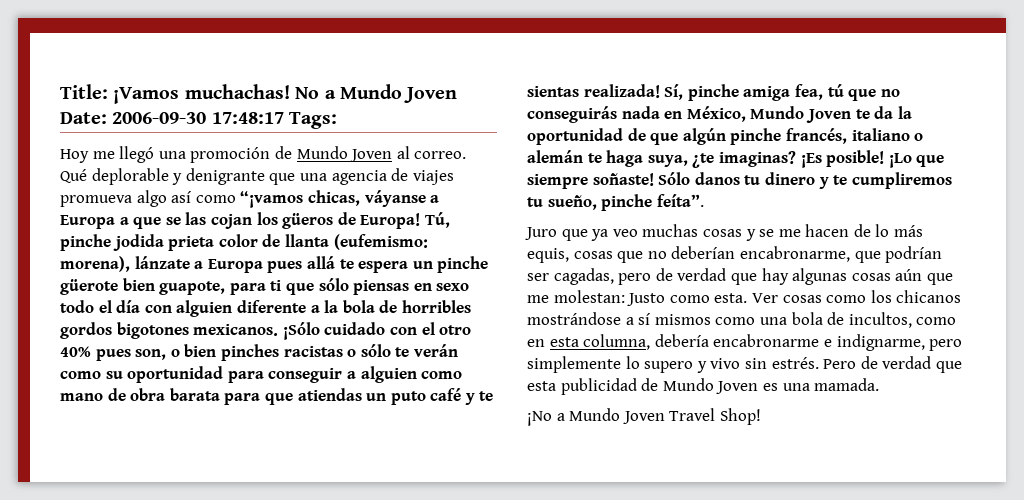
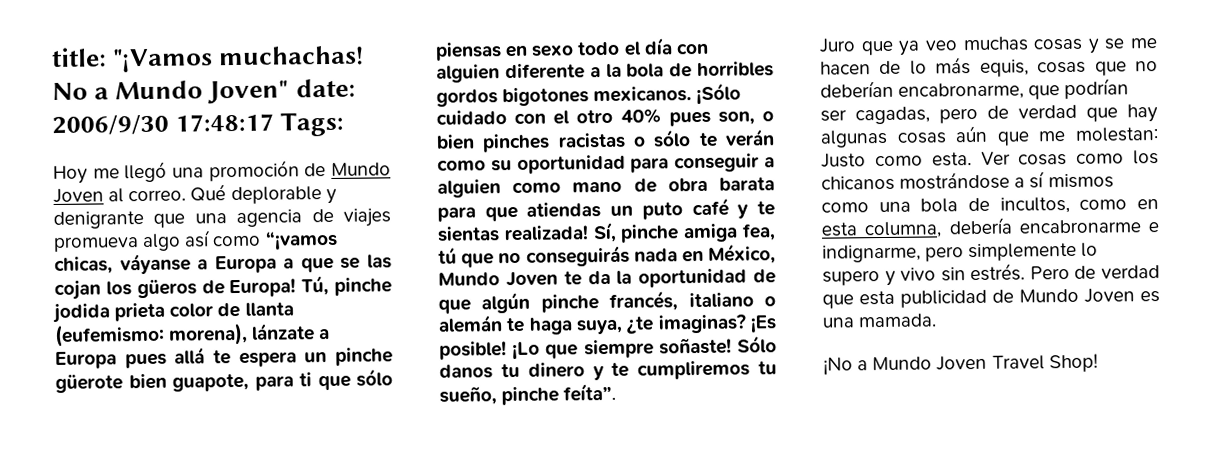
- Title: ¡Vamos muchachas!
+ title: "¡Vamos muchachas!
- No a Mundo Joven Date: 2006-09-30 17:48:17 Tags:
+ No a Mundo Joven" date: 2006/9/30 17:48:17 Tags:

